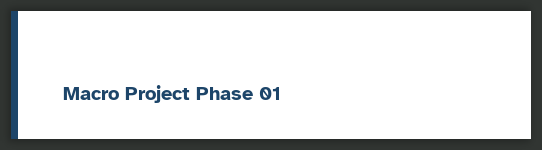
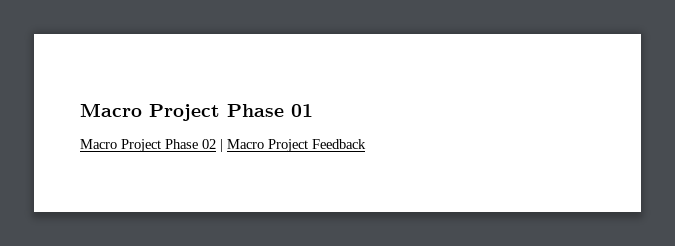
+ Macro Project Phase 02 | Macro Project Feedback

